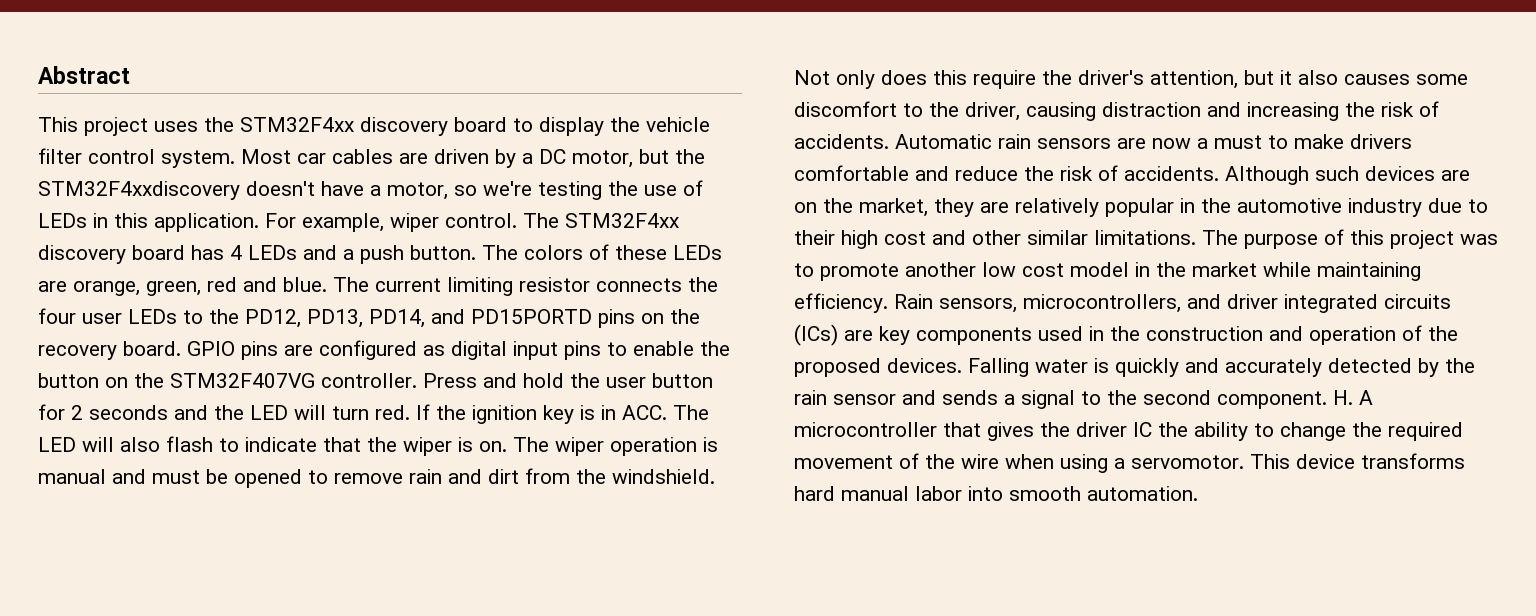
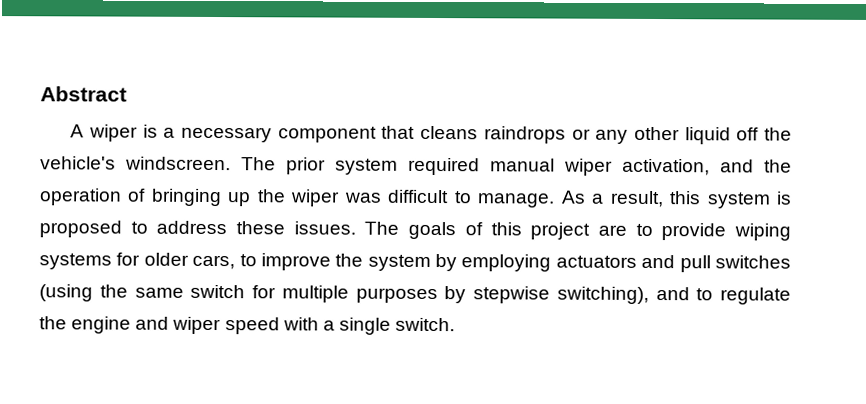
- This project uses the STM32F4xx discovery board to display the vehicle filter control system. Most car cables are driven by a DC motor, but the STM32F4xxdiscovery doesn't have a motor, so we're testing the use of LEDs in this application. For example, wiper control. The STM32F4xx discovery board has 4 LEDs and a push button. The colors of these LEDs are orange, green, red and blue. The current limiting resistor connects the four user LEDs to the PD12, PD13, PD14, and PD15PORTD pins on the recovery board. GPIO pins are configured as digital input pins to enable the button on the STM32F407VG controller. Press and hold the user button for 2 seconds and the LED will turn red. If the ignition key is in ACC. The LED will also flash to indicate that the wiper is on. The wiper operation is manual and must be opened to remove rain and dirt from the windshield. Not only does this require the driver's attention, but it also causes some discomfort to the driver, causing distraction and increasing the risk of accidents. Automatic rain sensors are now a must to make drivers comfortable and reduce the risk of accidents. Although such devices are on the market, they are relatively popular in the automotive industry due to their high cost and other similar limitations. The purpose of this project was to promote another low cost model in the market while maintaining efficiency. Rain sensors, microcontrollers, and driver integrated circuits (ICs) are key components used in the construction and operation of the proposed devices. Falling water is quickly and accurately detected by the rain sensor and sends a signal to the second component. H. A microcontroller that gives the driver IC the ability to change the required movement of the wire when using a servomotor. This device transforms hard manual labor into smooth automation.
+ A wiper is a necessary component that cleans raindrops or any other liquid off the vehicle's windscreen. The prior system required manual wiper activation, and the operation of bringing up the wiper was difficult to manage. As a result, this system is proposed to address these issues. The goals of this project are to provide wiping systems for older cars, to improve the system by employing actuators and pull switches (using the same switch for multiple purposes by stepwise switching), and to regulate the engine and wiper speed with a single switch.

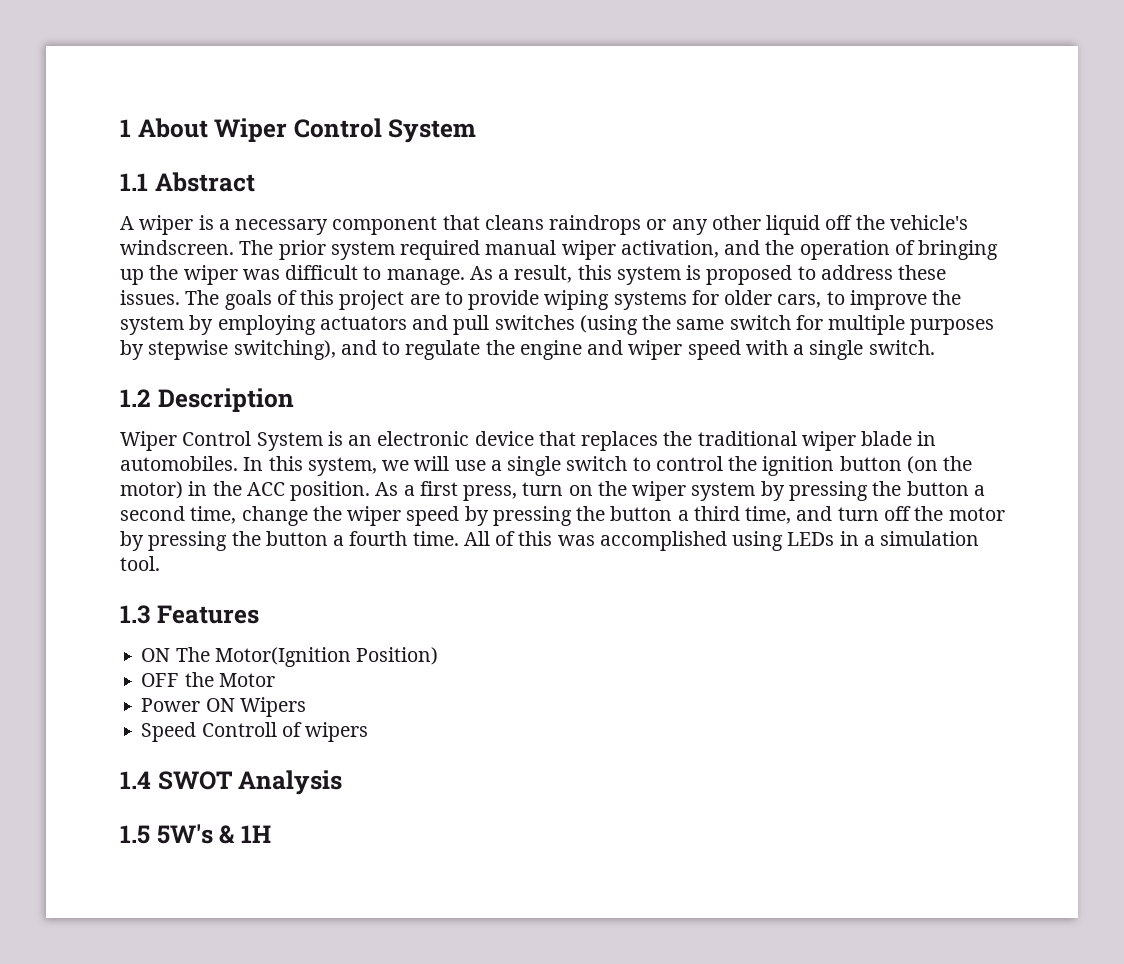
- Abstract
+ 1 About Wiper Control System
+ 1.1 Abstract
+ 1.2 Description
+ Wiper Control System is an electronic device that replaces the traditional wiper blade in automobiles. In this system, we will use a single switch to control the ignition button (on the motor) in the ACC position. As a first press, turn on the wiper system by pressing the button a second time, change the wiper speed by pressing the button a third time, and turn off the motor by pressing the button a fourth time. All of this was accomplished using LEDs in a simulation tool.
+ 1.3 Features
+ ON The Motor(Ignition Position)
+ OFF the Motor
+ Power ON Wipers
+ Speed Controll of wipers
+ 1.4 SWOT Analysis
+ 1.5 5W's & 1H

